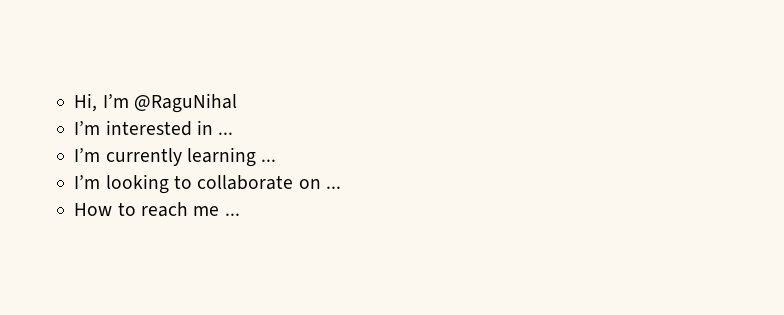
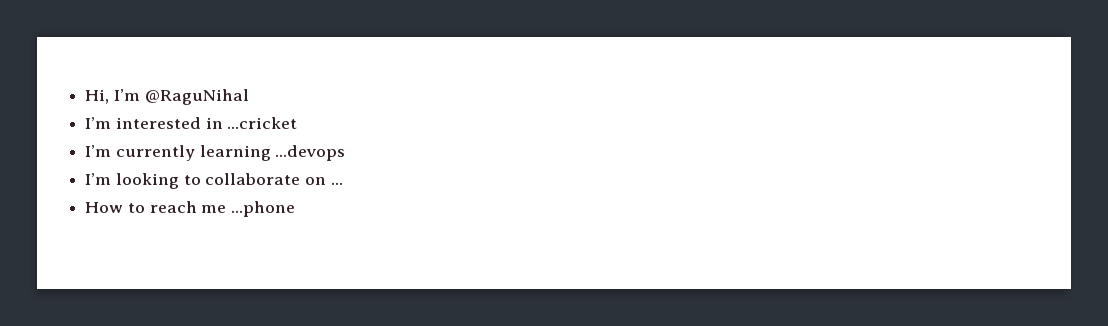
- I’m interested in ...
+ I’m interested in ...cricket
- I’m currently learning ...
+ I’m currently learning ...devops
- How to reach me ...
+ How to reach me ...phone

